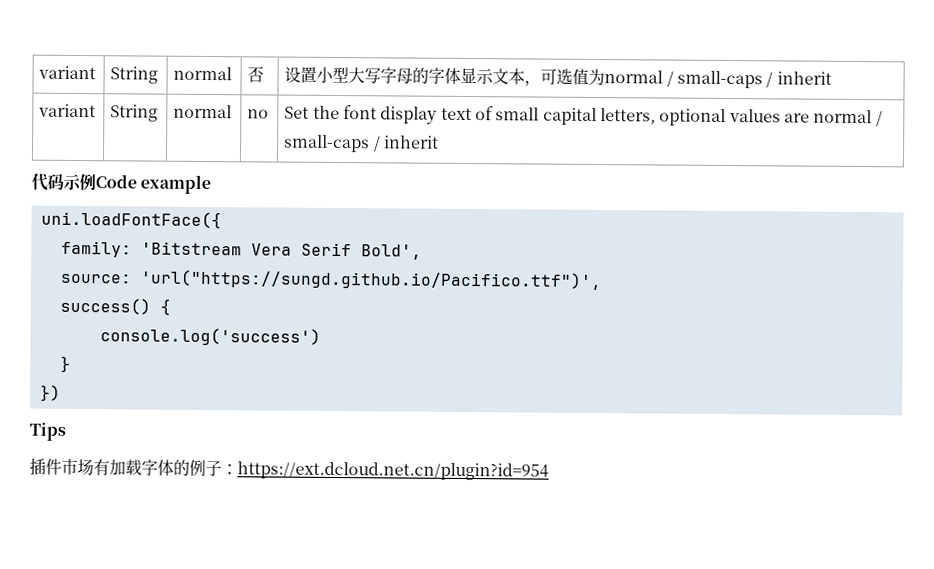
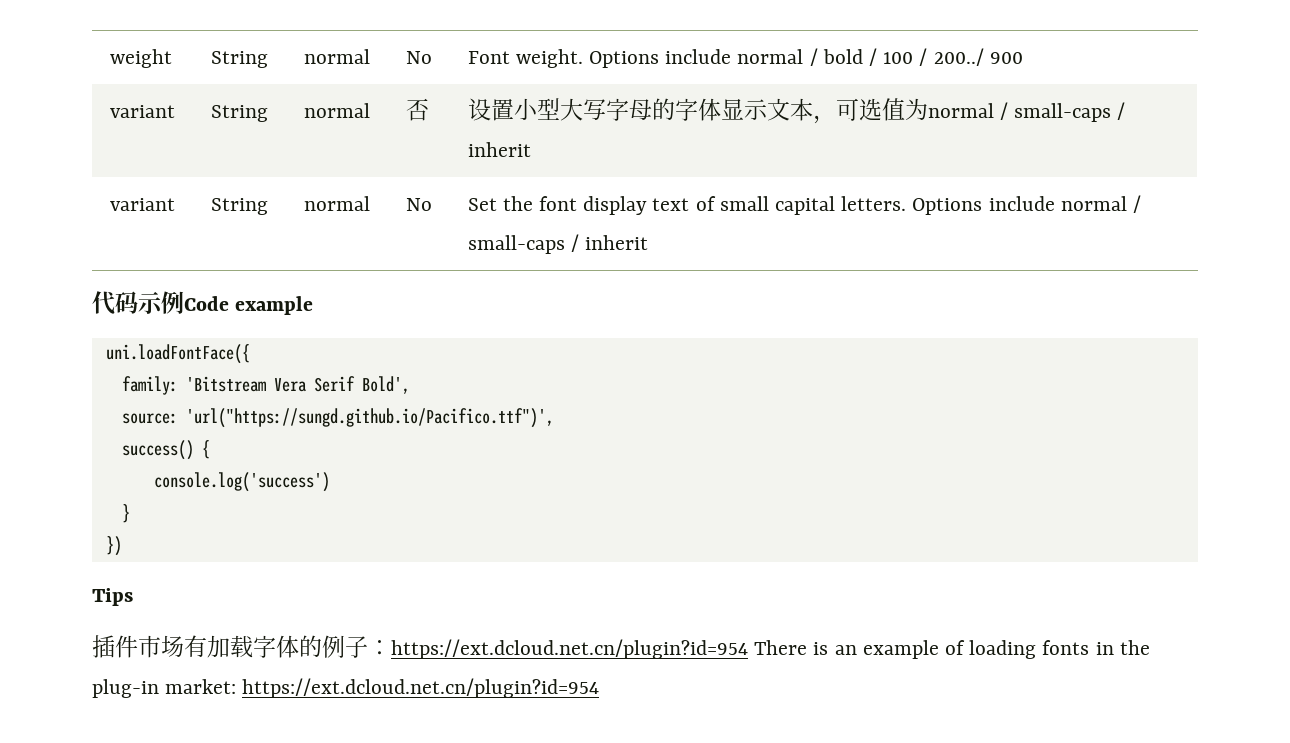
+ weight | String | normal | No | Font weight. Options include normal / bold / 100 / 200../ 900
- variant | String | normal | no | Set the font display text of small capital letters, optional values are normal / small-caps / inherit
+ variant | String | normal | No | Set the font display text of small capital letters. Options include normal / small-caps / inherit
- 插件市场有加载字体的例子：https://ext.dcloud.net.cn/plugin?id=954
+ 插件市场有加载字体的例子：https://ext.dcloud.net.cn/plugin?id=954 There is an example of loading fonts in the plug-in market: https://ext.dcloud.net.cn/plugin?id=954

